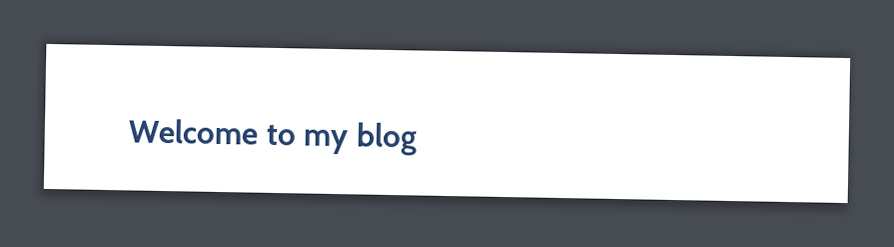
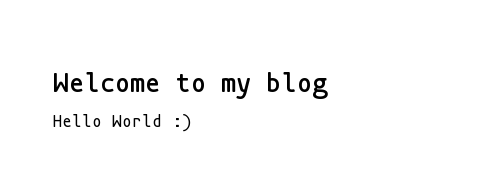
+ Hello World :)

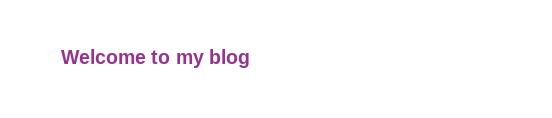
- Hello World :)

